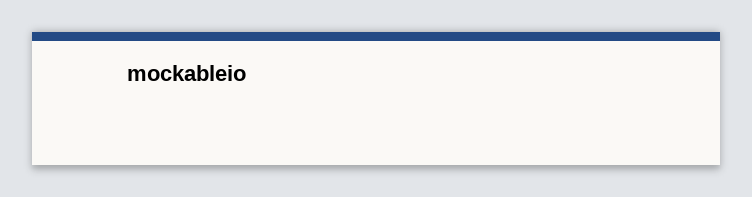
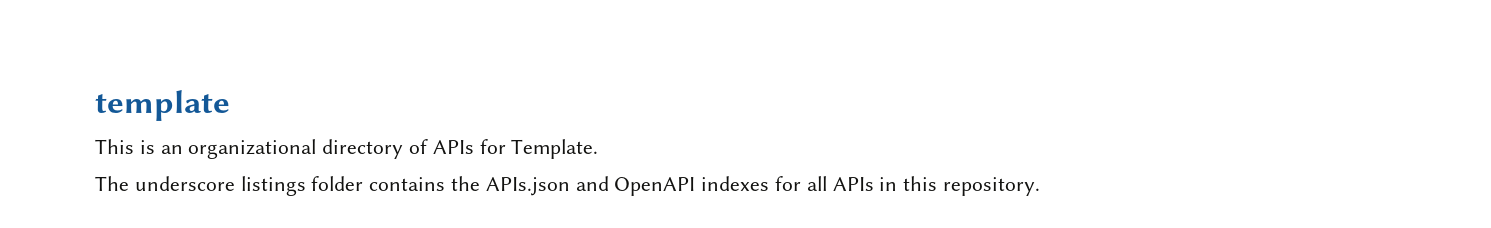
- mockableio
+ template
+ This is an organizational directory of APIs for Template.
+ The underscore listings folder contains the APIs.json and OpenAPI indexes for all APIs in this repository.

